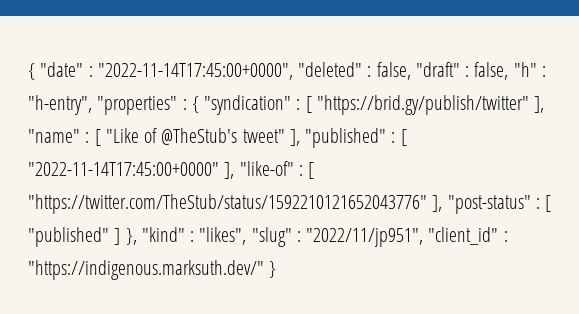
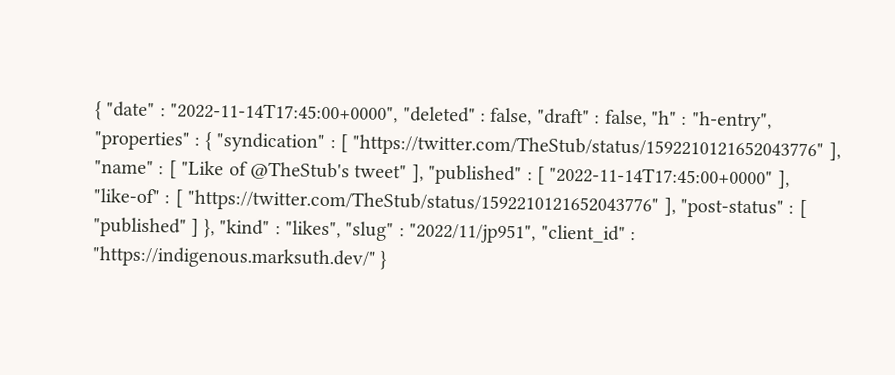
- { "date" : "2022-11-14T17:45:00+0000", "deleted" : false, "draft" : false, "h" : "h-entry", "properties" : { "syndication" : [ "https://brid.gy/publish/twitter" ], "name" : [ "Like of @TheStub's tweet" ], "published" : [ "2022-11-14T17:45:00+0000" ], "like-of" : [ "https://twitter.com/TheStub/status/1592210121652043776" ], "post-status" : [ "published" ] }, "kind" : "likes", "slug" : "2022/11/jp951", "client_id" : "https://indigenous.marksuth.dev/" }
+ { "date" : "2022-11-14T17:45:00+0000", "deleted" : false, "draft" : false, "h" : "h-entry", "properties" : { "syndication" : [ "https://twitter.com/TheStub/status/1592210121652043776" ], "name" : [ "Like of @TheStub's tweet" ], "published" : [ "2022-11-14T17:45:00+0000" ], "like-of" : [ "https://twitter.com/TheStub/status/1592210121652043776" ], "post-status" : [ "published" ] }, "kind" : "likes", "slug" : "2022/11/jp951", "client_id" : "https://indigenous.marksuth.dev/" }

